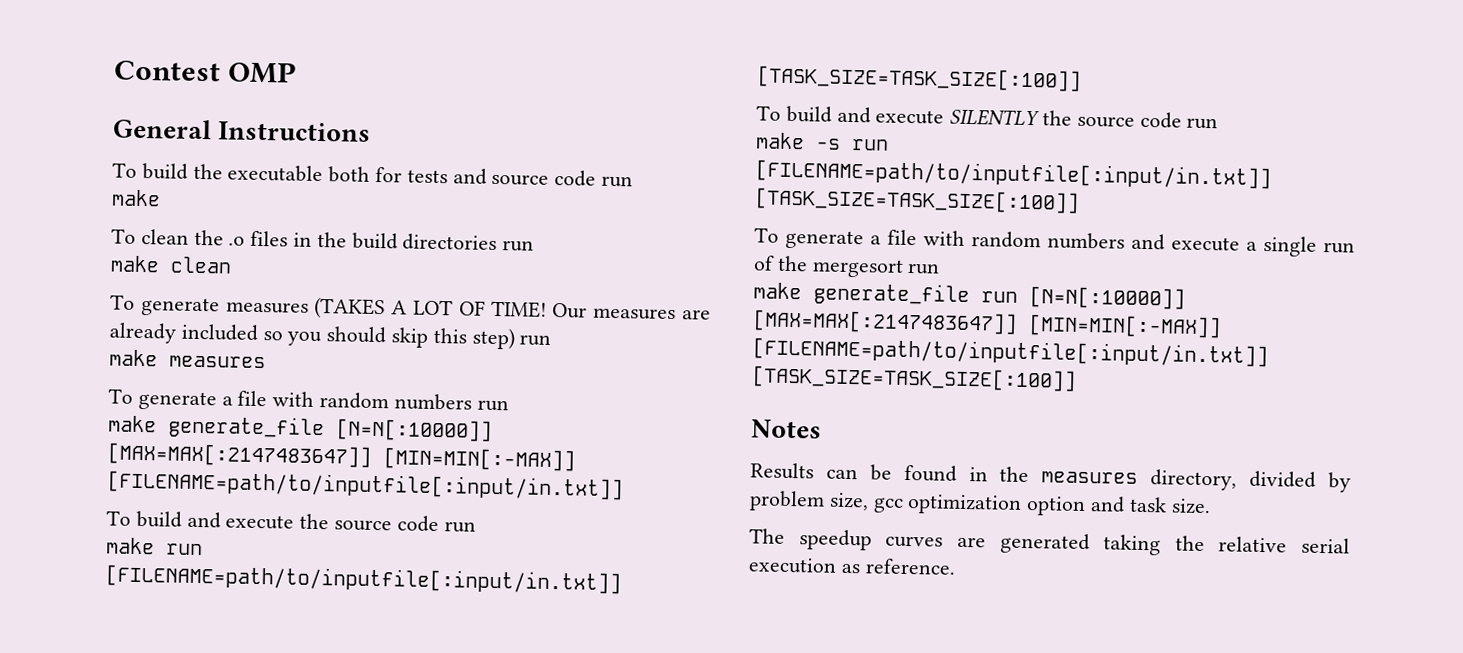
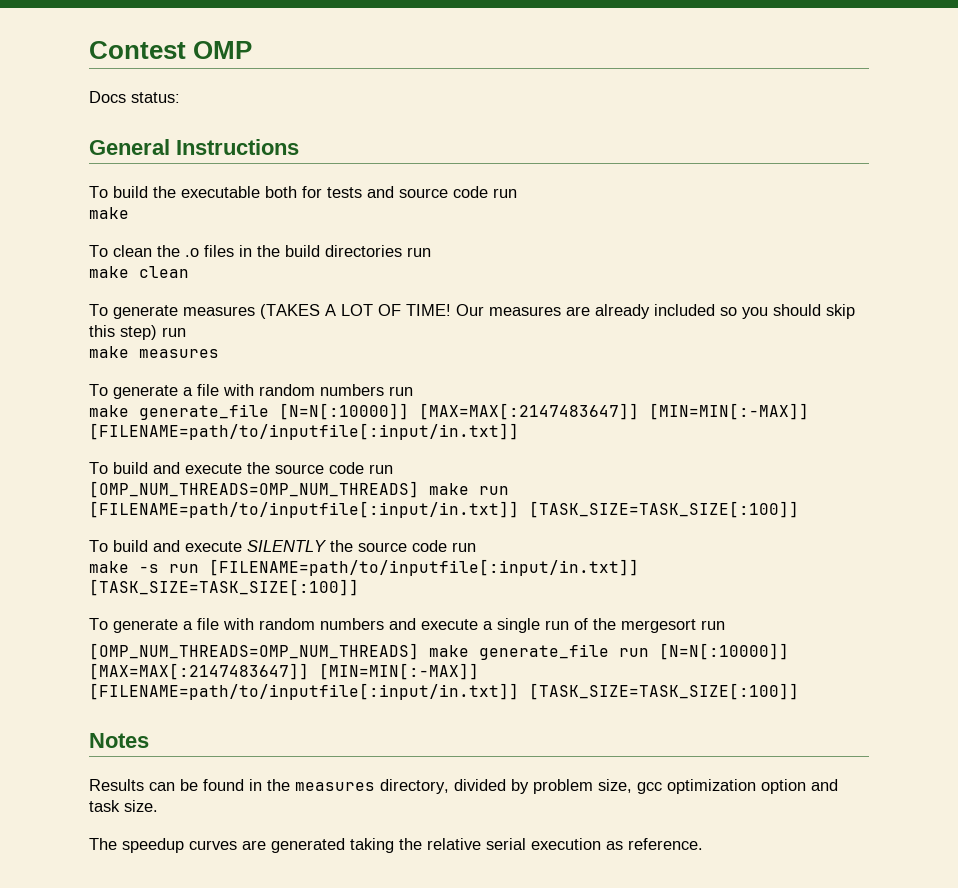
+ Docs status:
- make run [FILENAME=path/to/inputfile[:input/in.txt]] [TASK_SIZE=TASK_SIZE[:100]]
+ [OMP_NUM_THREADS=OMP_NUM_THREADS] make run [FILENAME=path/to/inputfile[:input/in.txt]] [TASK_SIZE=TASK_SIZE[:100]]
- make generate_file run [N=N[:10000]] [MAX=MAX[:2147483647]] [MIN=MIN[:-MAX]] [FILENAME=path/to/inputfile[:input/in.txt]] [TASK_SIZE=TASK_SIZE[:100]]
+ [OMP_NUM_THREADS=OMP_NUM_THREADS] make generate_file run [N=N[:10000]] [MAX=MAX[:2147483647]] [MIN=MIN[:-MAX]] [FILENAME=path/to/inputfile[:input/in.txt]] [TASK_SIZE=TASK_SIZE[:100]]

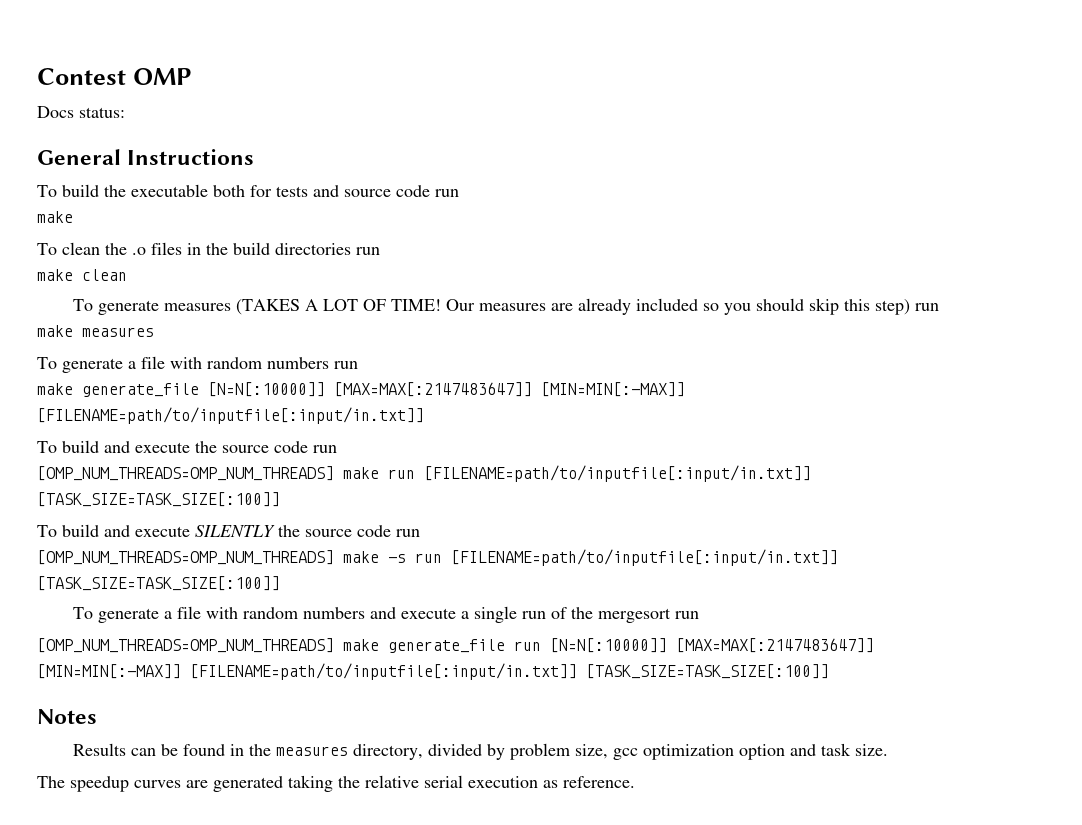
- make -s run [FILENAME=path/to/inputfile[:input/in.txt]] [TASK_SIZE=TASK_SIZE[:100]]
+ [OMP_NUM_THREADS=OMP_NUM_THREADS] make -s run [FILENAME=path/to/inputfile[:input/in.txt]] [TASK_SIZE=TASK_SIZE[:100]]

